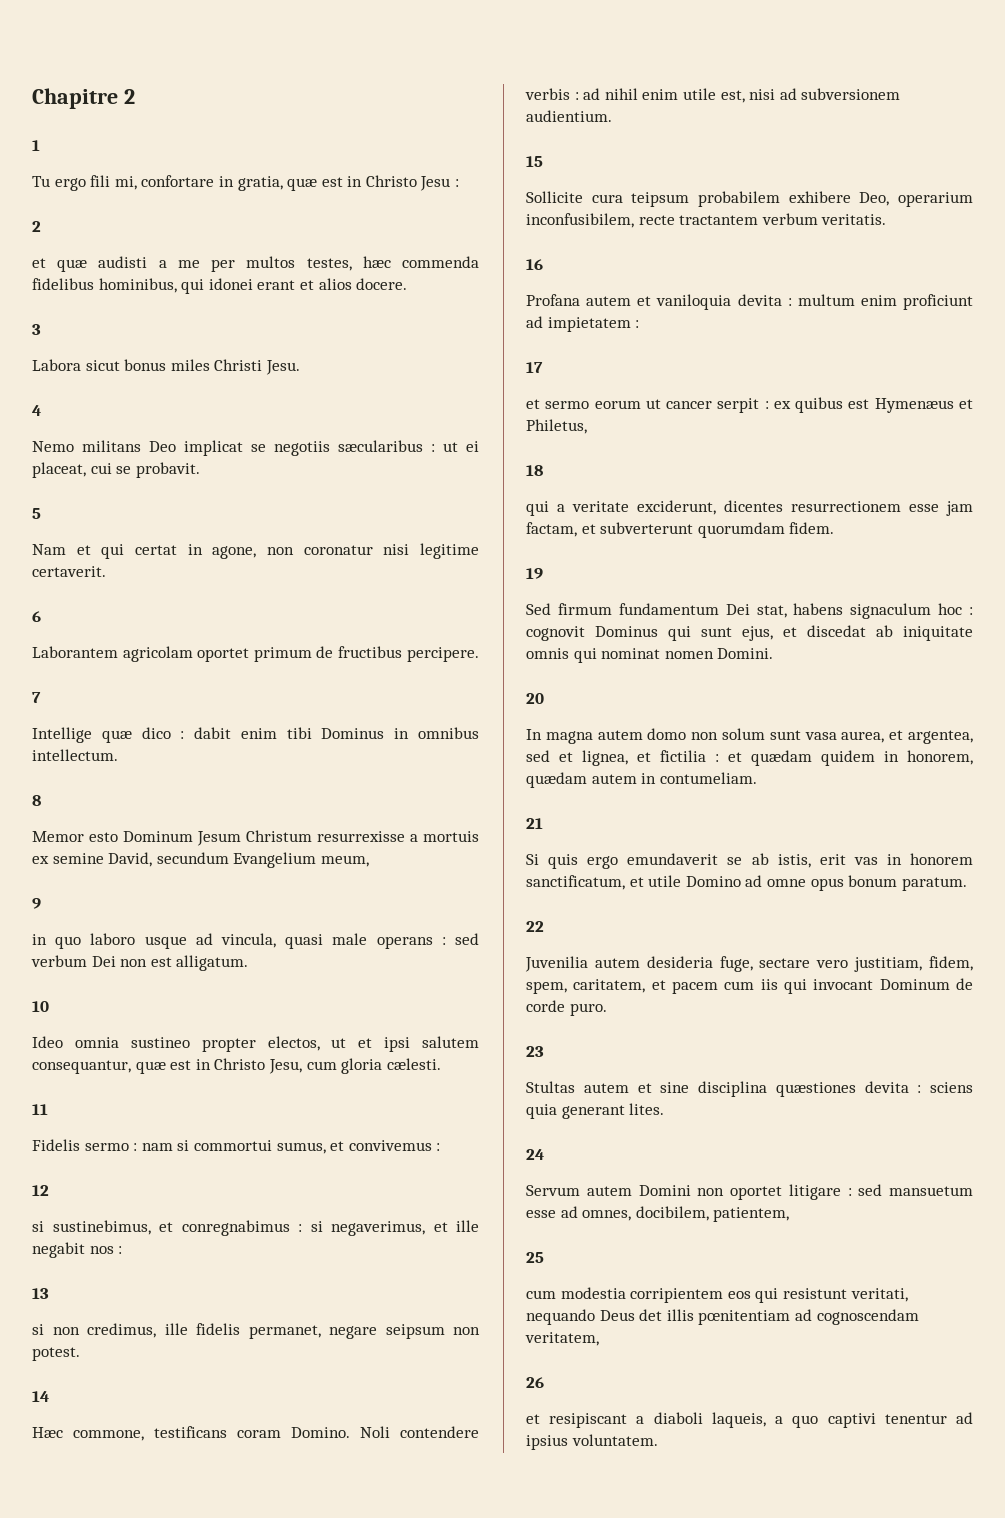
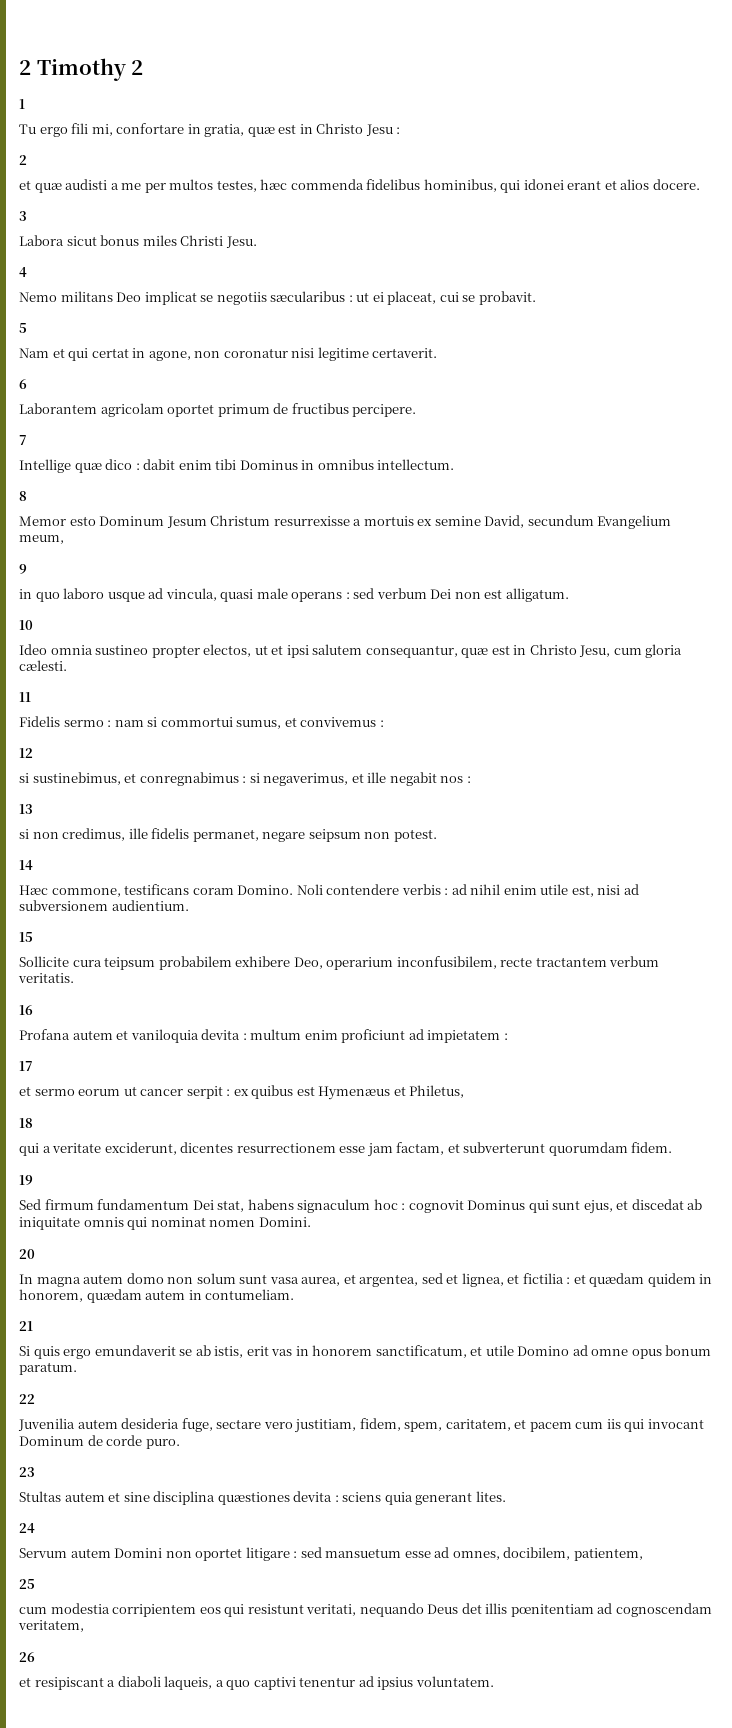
- Chapitre 2
+ 2 Timothy 2

